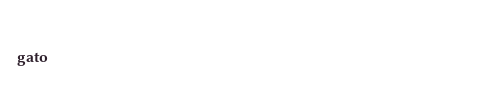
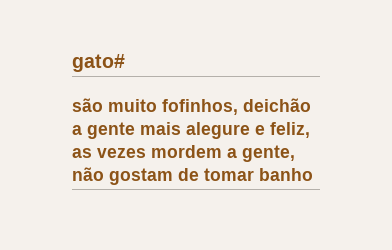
- gato
+ gato#
+ são muito fofinhos, deichão a gente mais alegure e feliz, as vezes mordem a gente, não gostam de tomar banho

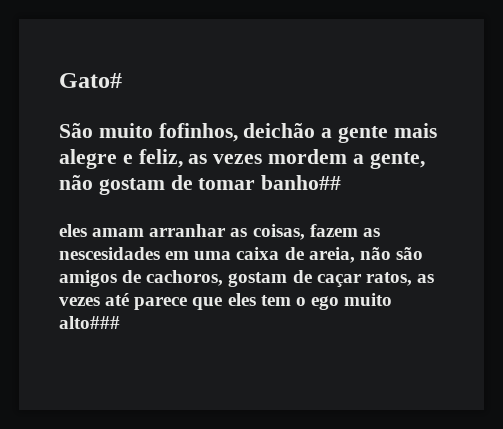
- gato#
- são muito fofinhos, deichão a gente mais alegure e feliz, as vezes mordem a gente, não gostam de tomar banho
+ Gato#
+ São muito fofinhos, deichão a gente mais alegre e feliz, as vezes mordem a gente, não gostam de tomar banho##
+ eles amam arranhar as coisas, fazem as nescesidades em uma caixa de areia, não são amigos de cachoros, gostam de caçar ratos, as vezes até parece que eles tem o ego muito alto###

